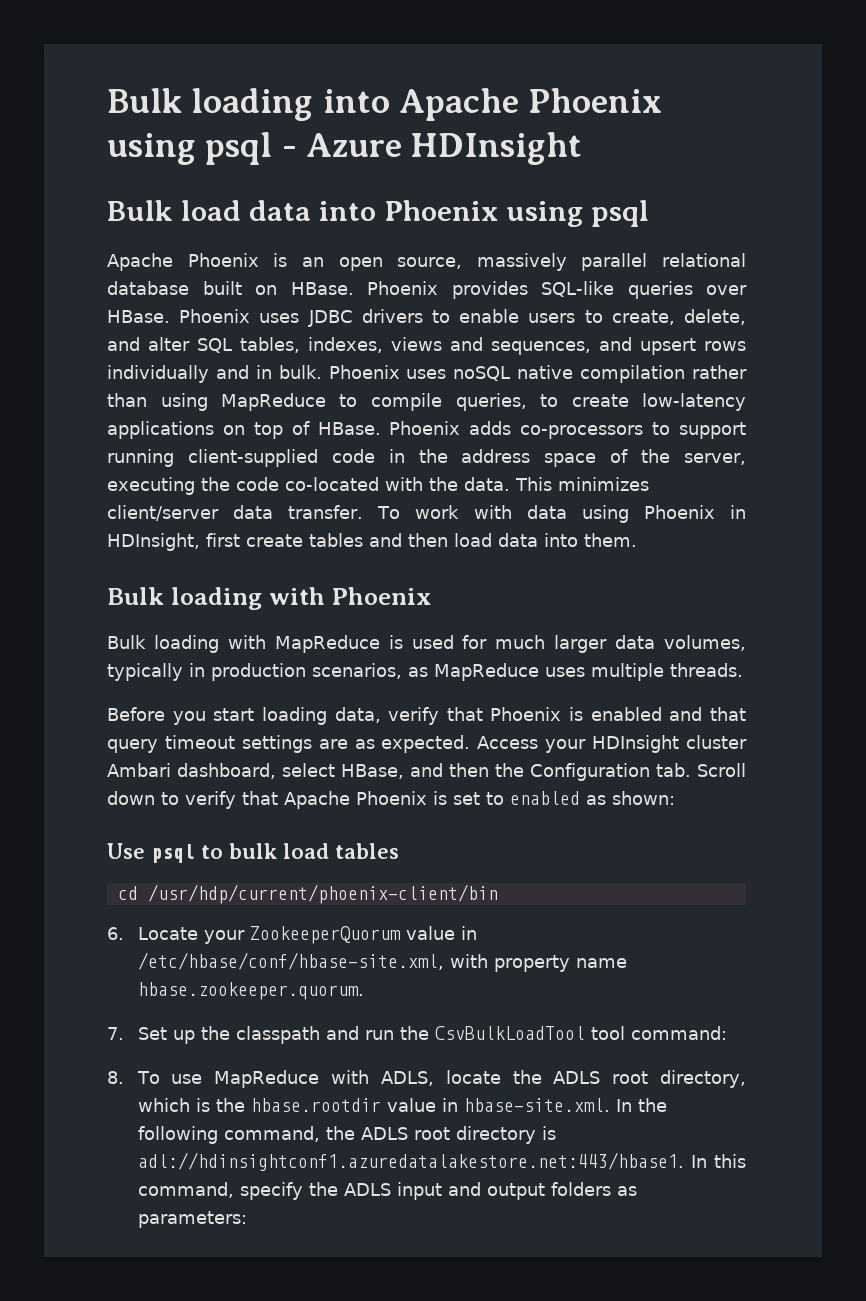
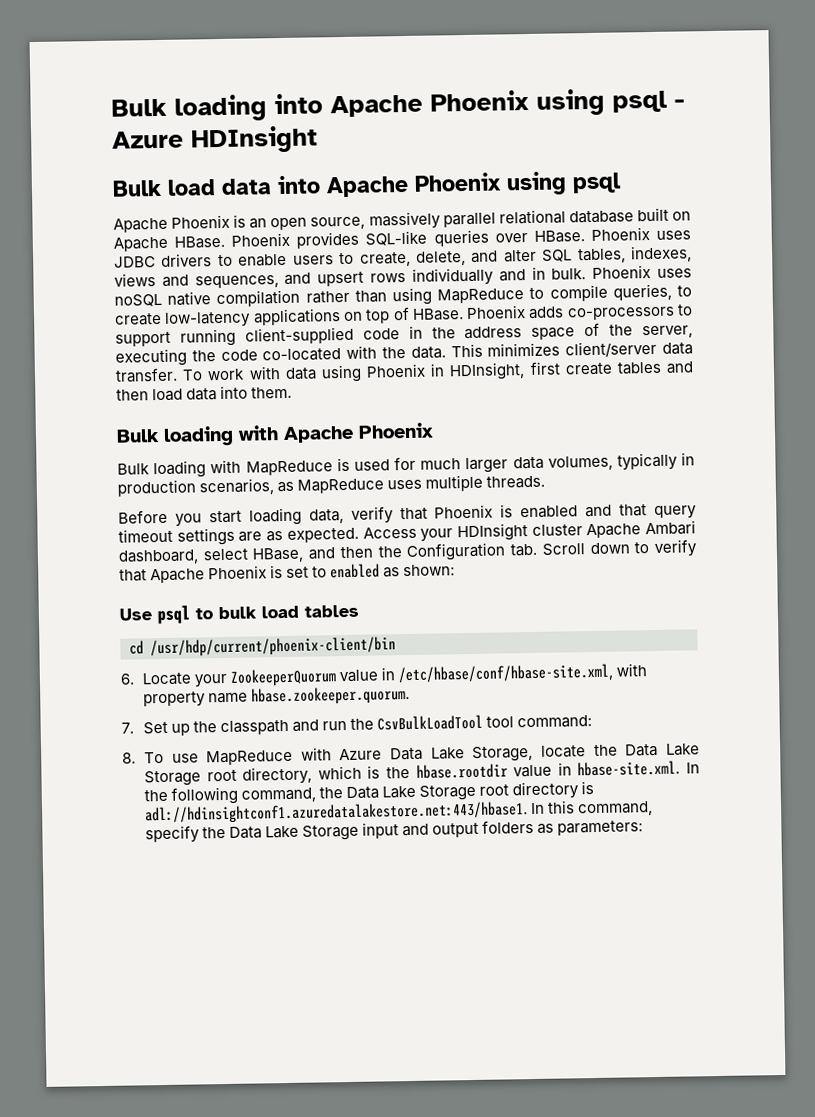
- Bulk load data into Phoenix using psql
+ Bulk load data into Apache Phoenix using psql
- Apache Phoenix is an open source, massively parallel relational database built on HBase.
+ Apache Phoenix is an open source, massively parallel relational database built on Apache HBase.
- Bulk loading with Phoenix
+ Bulk loading with Apache Phoenix
- Access your HDInsight cluster Ambari dashboard, select HBase, and then the Configuration tab. Scroll down to verify that Apache Phoenix is set to enabled as shown:
+ Access your HDInsight cluster Apache Ambari dashboard, select HBase, and then the Configuration tab. Scroll down to verify that Apache Phoenix is set to enabled as shown:
- 8. To use MapReduce with ADLS, locate the ADLS root directory, which is the hbase.rootdir value in hbase-site.xml. In the following command, the ADLS root directory is adl://hdinsightconf1.azuredatalakestore.net:443/hbase1. In this command, specify the ADLS input and output folders as parameters:
+ 8. To use MapReduce with Azure Data Lake Storage, locate the Data Lake Storage root directory, which is the hbase.rootdir value in hbase-site.xml. In the following command, the Data Lake Storage root directory is adl://hdinsightconf1.azuredatalakestore.net:443/hbase1. In this command, specify the Data Lake Storage input and output folders as parameters:

